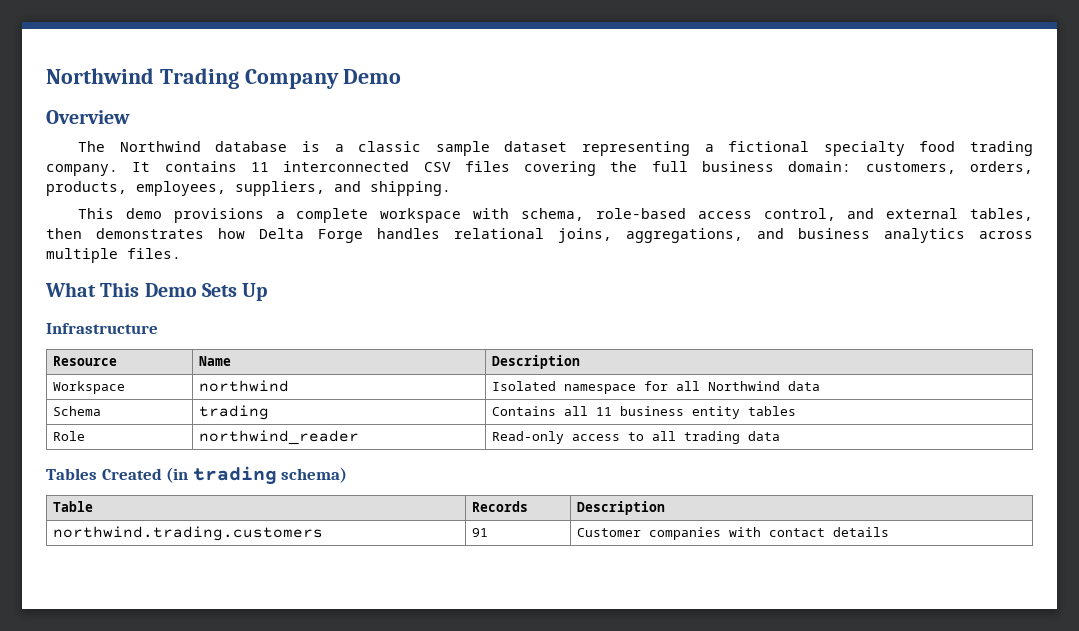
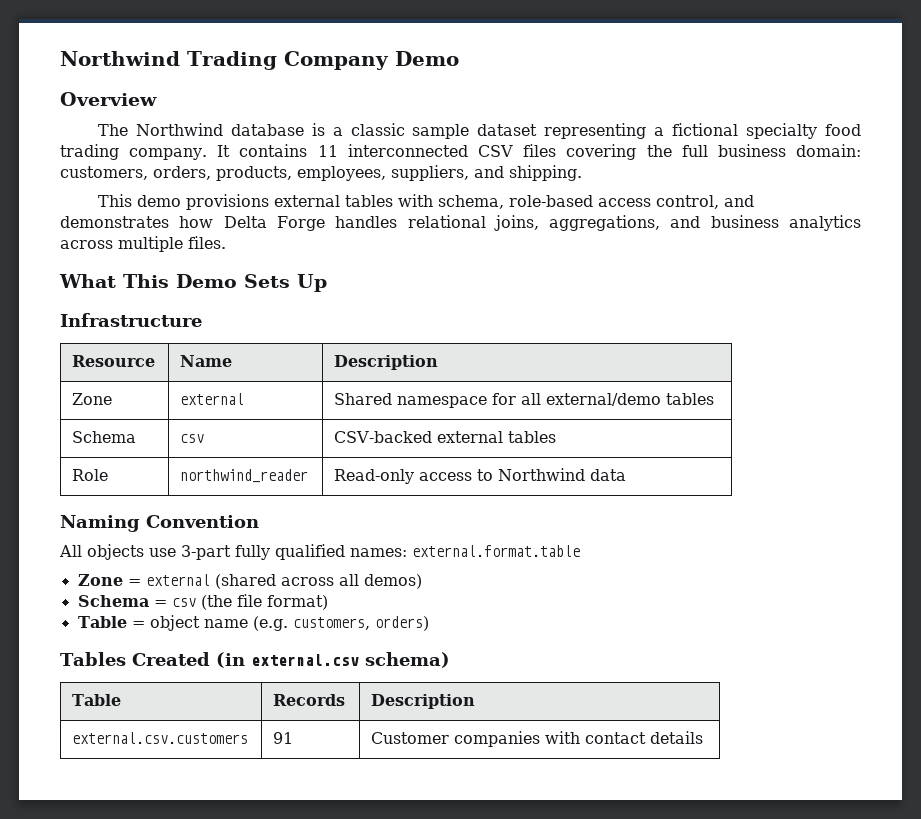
- This demo provisions a complete workspace with schema, role-based access control, and external tables, then demonstrates how Delta Forge handles relational joins, aggregations, and business analytics across multiple files.
+ This demo provisions external tables with schema, role-based access control, and demonstrates how Delta Forge handles relational joins, aggregations, and business analytics across multiple files.
- Workspace | northwind | Isolated namespace for all Northwind data
+ Zone | external | Shared namespace for all external/demo tables
- Schema | trading | Contains all 11 business entity tables
+ Schema | csv | CSV-backed external tables
- Role | northwind_reader | Read-only access to all trading data
+ Role | northwind_reader | Read-only access to Northwind data
+ Naming Convention
+ All objects use 3-part fully qualified names: external.format.table
+ Zone = external (shared across all demos)
+ Schema = csv (the file format)
+ Table = object name (e.g. customers, orders)
- Tables Created (in trading schema)
+ Tables Created (in external.csv schema)
- northwind.trading.customers | 91 | Customer companies with contact details
+ external.csv.customers | 91 | Customer companies with contact details

